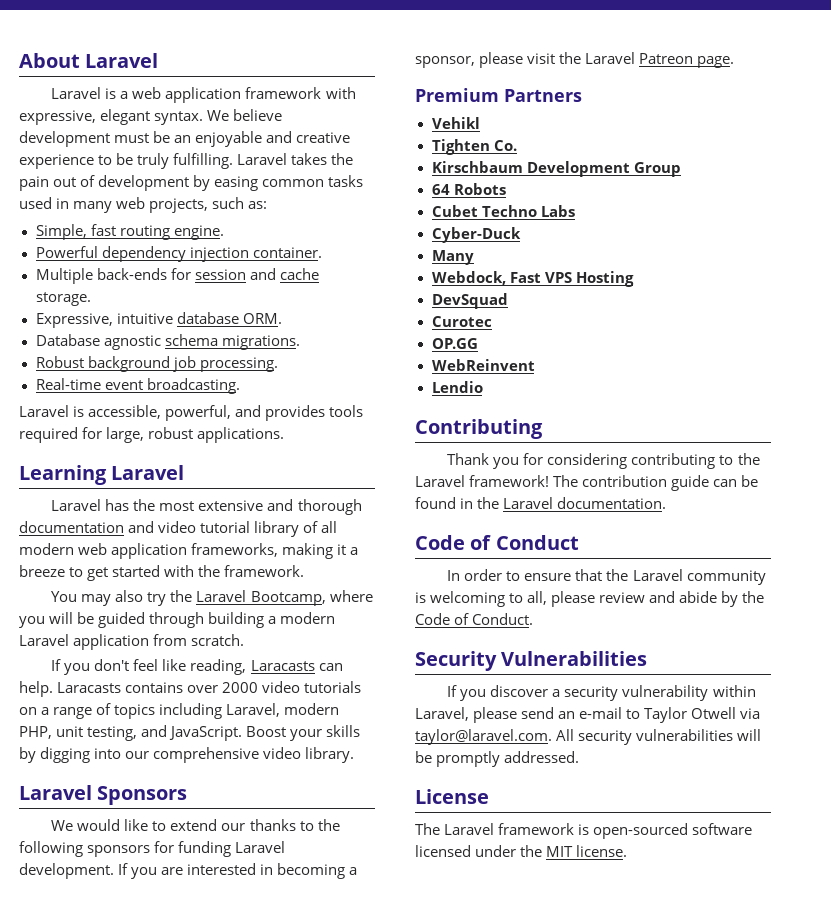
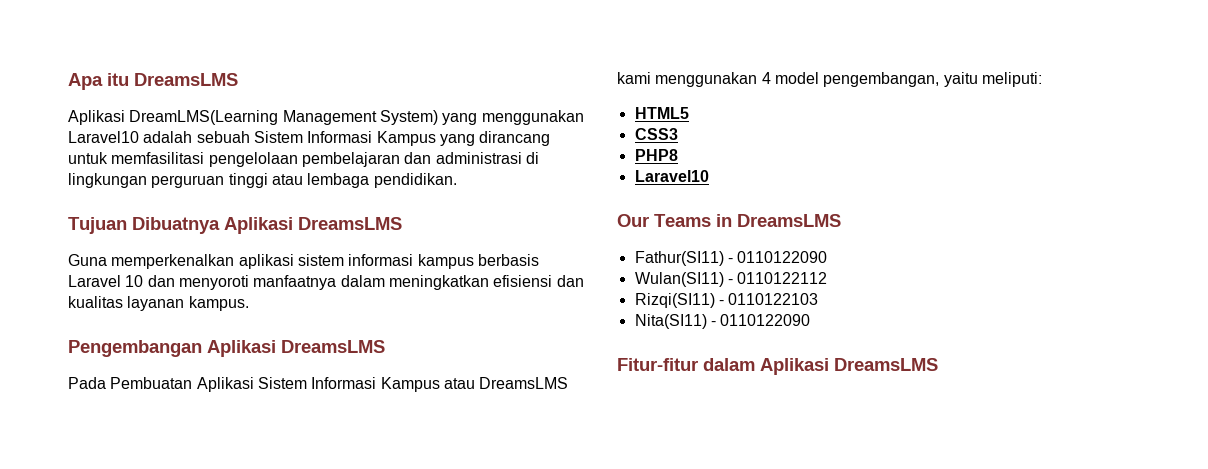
- About Laravel
- Laravel is a web application framework with expressive, elegant syntax. We believe development must be an enjoyable and creative experience to be truly fulfilling. Laravel takes the pain out of development by easing common tasks used in many web projects, such as:
- Simple, fast routing engine.
- Powerful dependency injection container.
- Multiple back-ends for session and cache storage.
- Expressive, intuitive database ORM.
- Database agnostic schema migrations.
- Robust background job processing.
- Real-time event broadcasting.
- Laravel is accessible, powerful, and provides tools required for large, robust applications.
- Learning Laravel
- Laravel has the most extensive and thorough documentation and video tutorial library of all modern web application frameworks, making it a breeze to get started with the framework.
- You may also try the Laravel Bootcamp, where you will be guided through building a modern Laravel application from scratch.
- If you don't feel like reading, Laracasts can help. Laracasts contains over 2000 video tutorials on a range of topics including Laravel, modern PHP, unit testing, and JavaScript. Boost your skills by digging into our comprehensive video library.
- Laravel Sponsors
- We would like to extend our thanks to the following sponsors for funding Laravel development. If you are interested in becoming a sponsor, please visit the Laravel Patreon page.
- Premium Partners
- Vehikl
- Tighten Co.
- Kirschbaum Development Group
- 64 Robots
- Cubet Techno Labs
- Cyber-Duck
- Many
- Webdock, Fast VPS Hosting
- DevSquad
- Curotec
- OP.GG
- WebReinvent
- Lendio
- Contributing
- Thank you for considering contributing to the Laravel framework! The contribution guide can be found in the Laravel documentation.
- Code of Conduct
- In order to ensure that the Laravel community is welcoming to all, please review and abide by the Code of Conduct.
- Security Vulnerabilities
- If you discover a security vulnerability within Laravel, please send an e-mail to Taylor Otwell via taylor@laravel.com. All security vulnerabilities will be promptly addressed.
- License
- The Laravel framework is open-sourced software licensed under the MIT license.
+ Apa itu DreamsLMS
+ Aplikasi DreamLMS(Learning Management System) yang menggunakan Laravel10 adalah sebuah Sistem Informasi Kampus yang dirancang untuk memfasilitasi pengelolaan pembelajaran dan administrasi di lingkungan perguruan tinggi atau lembaga pendidikan.
+ Tujuan Dibuatnya Aplikasi DreamsLMS
+ Guna memperkenalkan aplikasi sistem informasi kampus berbasis Laravel 10 dan menyoroti manfaatnya dalam meningkatkan efisiensi dan kualitas layanan kampus.
+ Pengembangan Aplikasi DreamsLMS
+ Pada Pembuatan Aplikasi Sistem Informasi Kampus atau DreamsLMS kami menggunakan 4 model pengembangan, yaitu meliputi:
+ HTML5
+ CSS3
+ PHP8
+ Laravel10
+ Our Teams in DreamsLMS
+ Fathur(SI11) - 0110122090
+ Wulan(SI11) - 0110122112
+ Rizqi(SI11) - 0110122103
+ Nita(SI11) - 0110122090
+ Fitur-fitur dalam Aplikasi DreamsLMS

